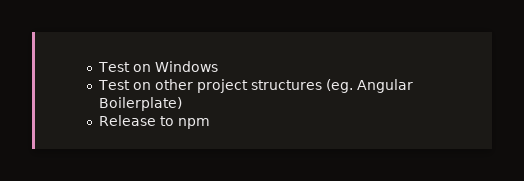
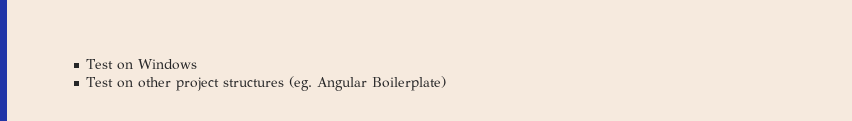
- Release to npm

